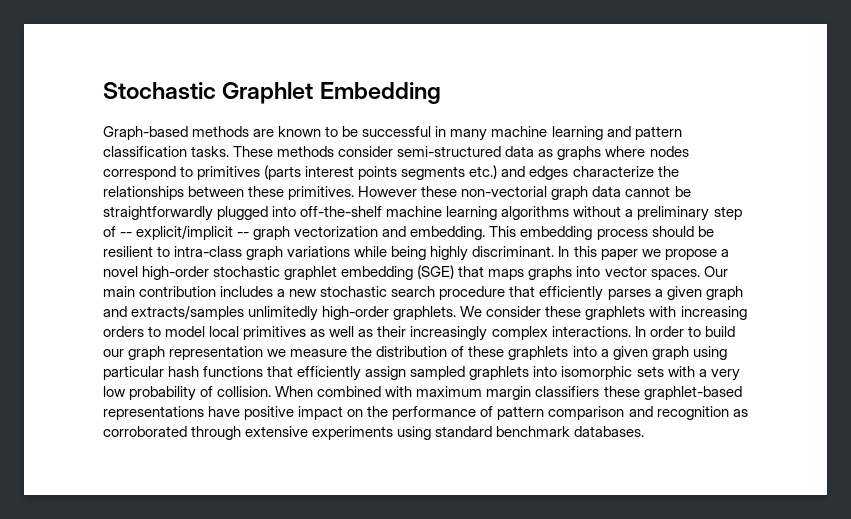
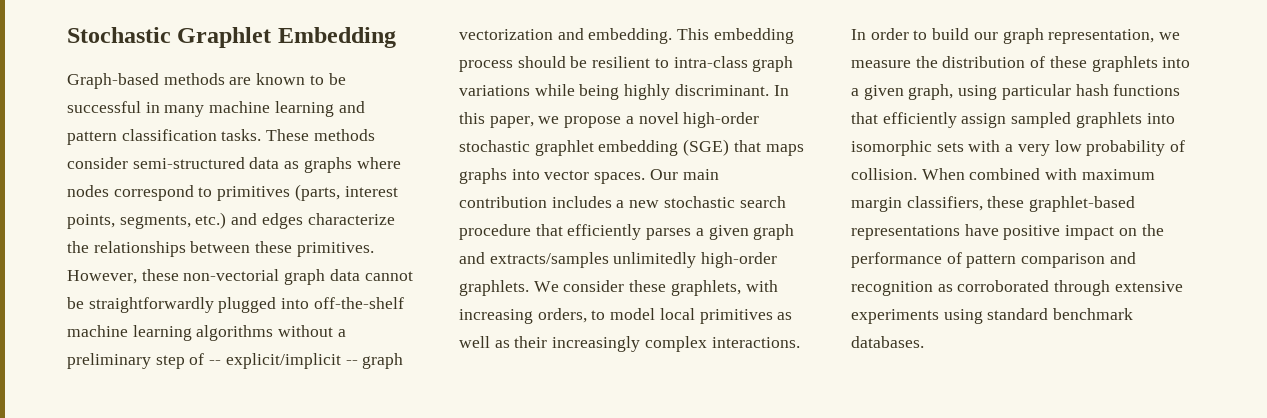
- These methods consider semi-structured data as graphs where nodes correspond to primitives (parts interest points segments etc.) and edges characterize the relationships between these primitives.
+ These methods consider semi-structured data as graphs where nodes correspond to primitives (parts, interest points, segments, etc.) and edges characterize the relationships between these primitives.
- However these non-vectorial graph data cannot be straightforwardly plugged into off-the-shelf machine learning algorithms without a preliminary step of -- explicit/implicit -- graph vectorization and embedding.
+ However, these non-vectorial graph data cannot be straightforwardly plugged into off-the-shelf machine learning algorithms without a preliminary step of -- explicit/implicit -- graph vectorization and embedding.
- In this paper we propose a novel high-order stochastic graphlet embedding (SGE) that maps graphs into vector spaces.
+ In this paper, we propose a novel high-order stochastic graphlet embedding (SGE) that maps graphs into vector spaces.
- We consider these graphlets with increasing orders to model local primitives as well as their increasingly complex interactions.
+ We consider these graphlets, with increasing orders, to model local primitives as well as their increasingly complex interactions.
- In order to build our graph representation we measure the distribution of these graphlets into a given graph using particular hash functions that efficiently assign sampled graphlets into isomorphic sets with a very low probability of collision.
+ In order to build our graph representation, we measure the distribution of these graphlets into a given graph, using particular hash functions that efficiently assign sampled graphlets into isomorphic sets with a very low probability of collision.
- When combined with maximum margin classifiers these graphlet-based representations have positive impact on the performance of pattern comparison and recognition as corroborated through extensive experiments using standard benchmark databases.
+ When combined with maximum margin classifiers, these graphlet-based representations have positive impact on the performance of pattern comparison and recognition as corroborated through extensive experiments using standard benchmark databases.

